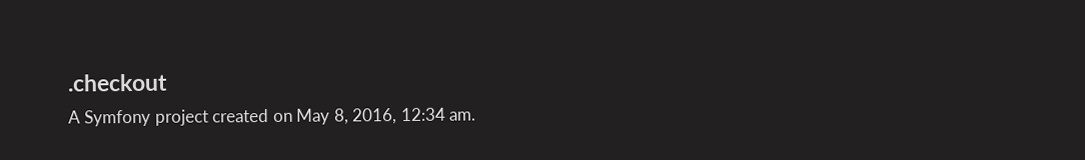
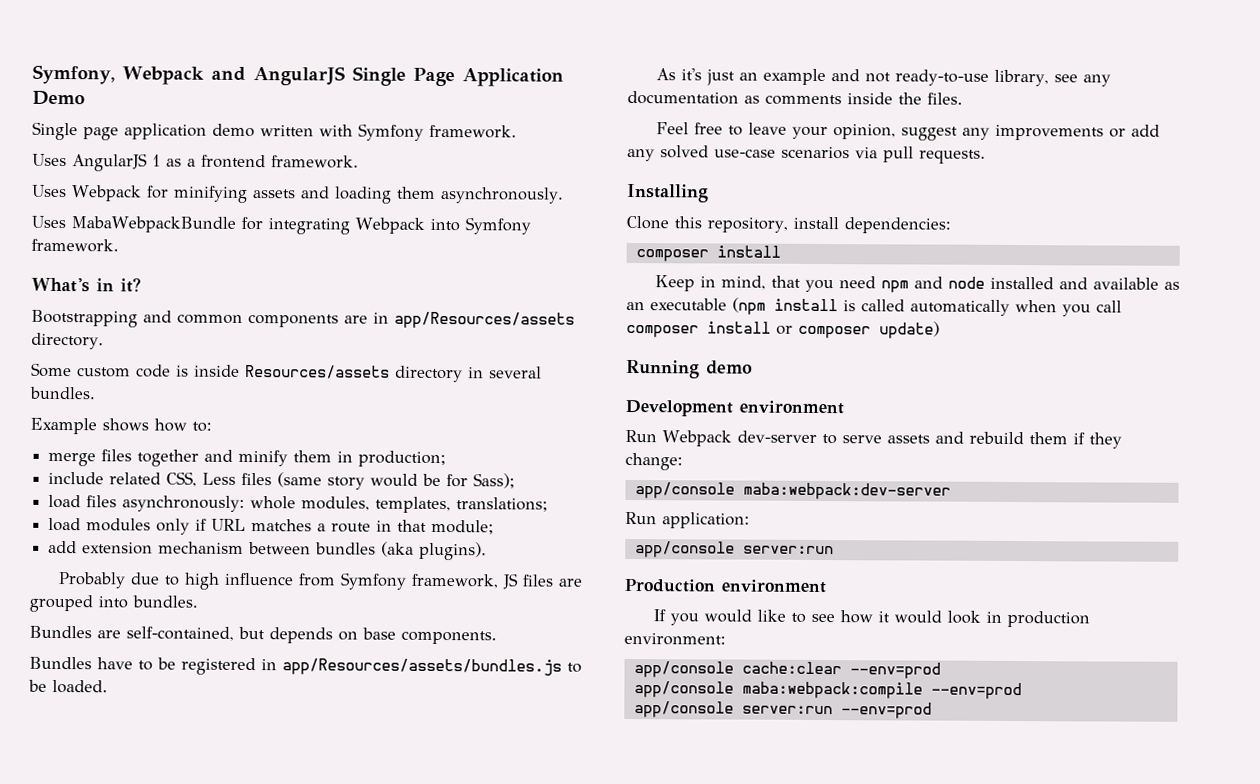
- .checkout
- A Symfony project created on May 8, 2016, 12:34 am.
+ Symfony, Webpack and AngularJS Single Page Application Demo
+ Single page application demo written with Symfony framework.
+ Uses AngularJS 1 as a frontend framework.
+ Uses Webpack for minifying assets and loading them asynchronously.
+ Uses MabaWebpackBundle for integrating Webpack into Symfony framework.
+ What's in it?
+ Bootstrapping and common components are in app/Resources/assets directory.
+ Some custom code is inside Resources/assets directory in several bundles.
+ Example shows how to:
+ merge files together and minify them in production;
+ include related CSS, Less files (same story would be for Sass);
+ load files asynchronously: whole modules, templates, translations;
+ load modules only if URL matches a route in that module;
+ add extension mechanism between bundles (aka plugins).
+ Probably due to high influence from Symfony framework, JS files are grouped into bundles.
+ Bundles are self-contained, but depends on base components.
+ Bundles have to be registered in app/Resources/assets/bundles.js to be loaded.
+ As it's just an example and not ready-to-use library, see any documentation as comments inside the files.
+ Feel free to leave your opinion, suggest any improvements or add any solved use-case scenarios via pull requests.
+ Installing
+ Clone this repository, install dependencies:
+ composer install
+ Keep in mind, that you need npm and node installed and available as an executable (npm install is called automatically when you call composer install or composer update)
+ Running demo
+ Development environment
+ Run Webpack dev-server to serve assets and rebuild them if they change:
+ app/console maba:webpack:dev-server
+ Run application:
+ app/console server:run
+ Production environment
+ If you would like to see how it would look in production environment:
+ app/console cache:clear --env=prod
+ app/console maba:webpack:compile --env=prod
+ app/console server:run --env=prod

